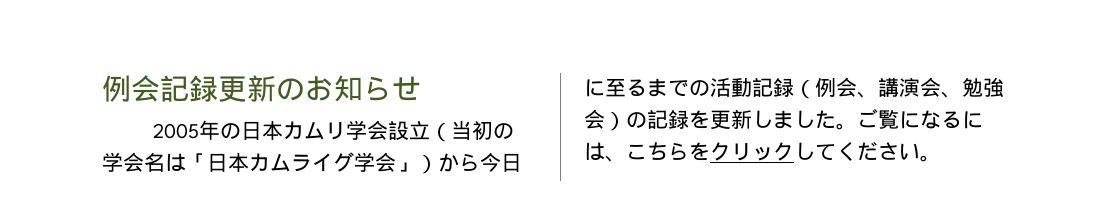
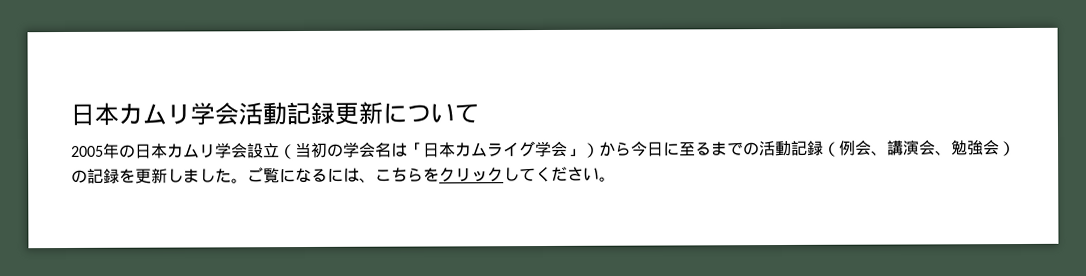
- 例会記録更新のお知らせ
+ 日本カムリ学会活動記録更新について

